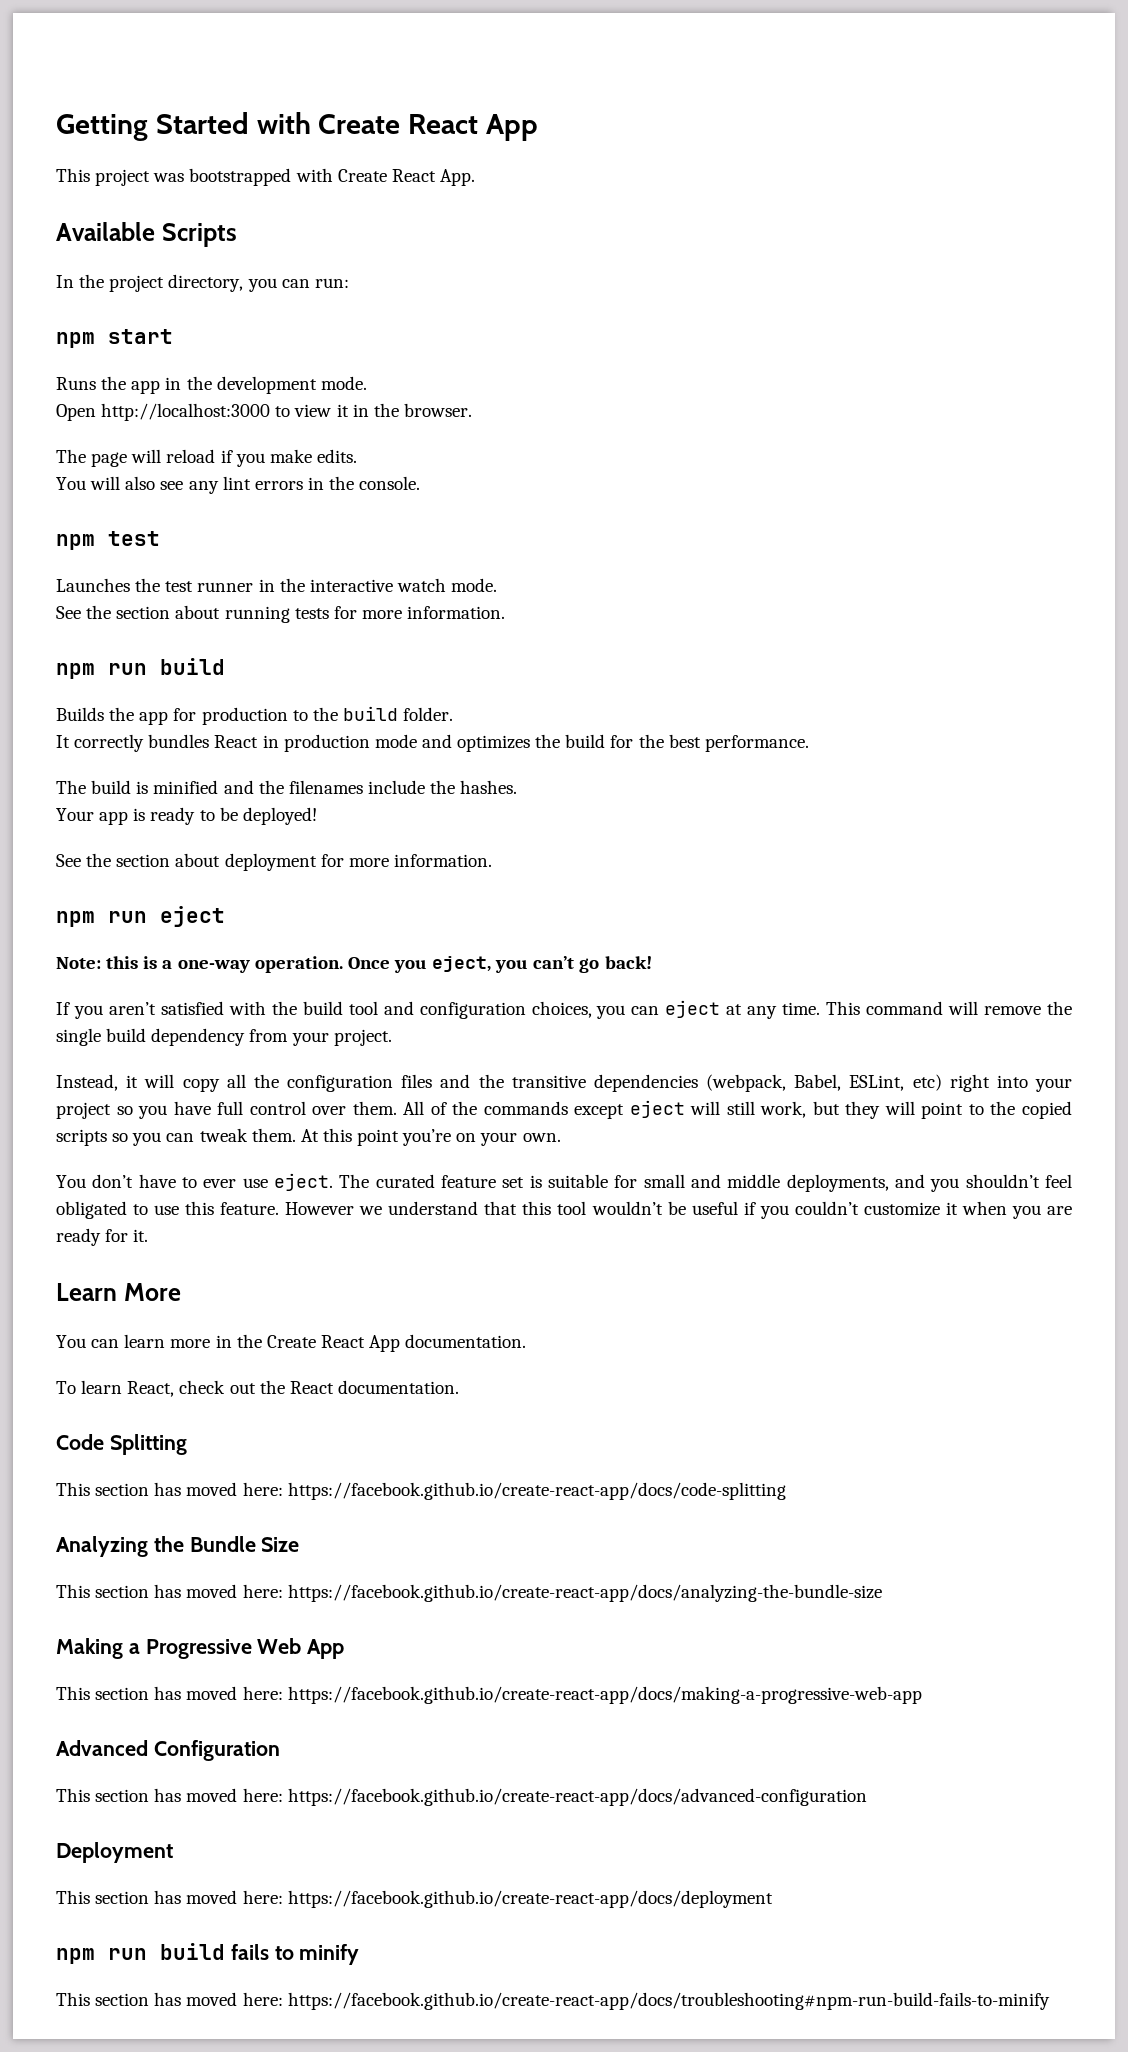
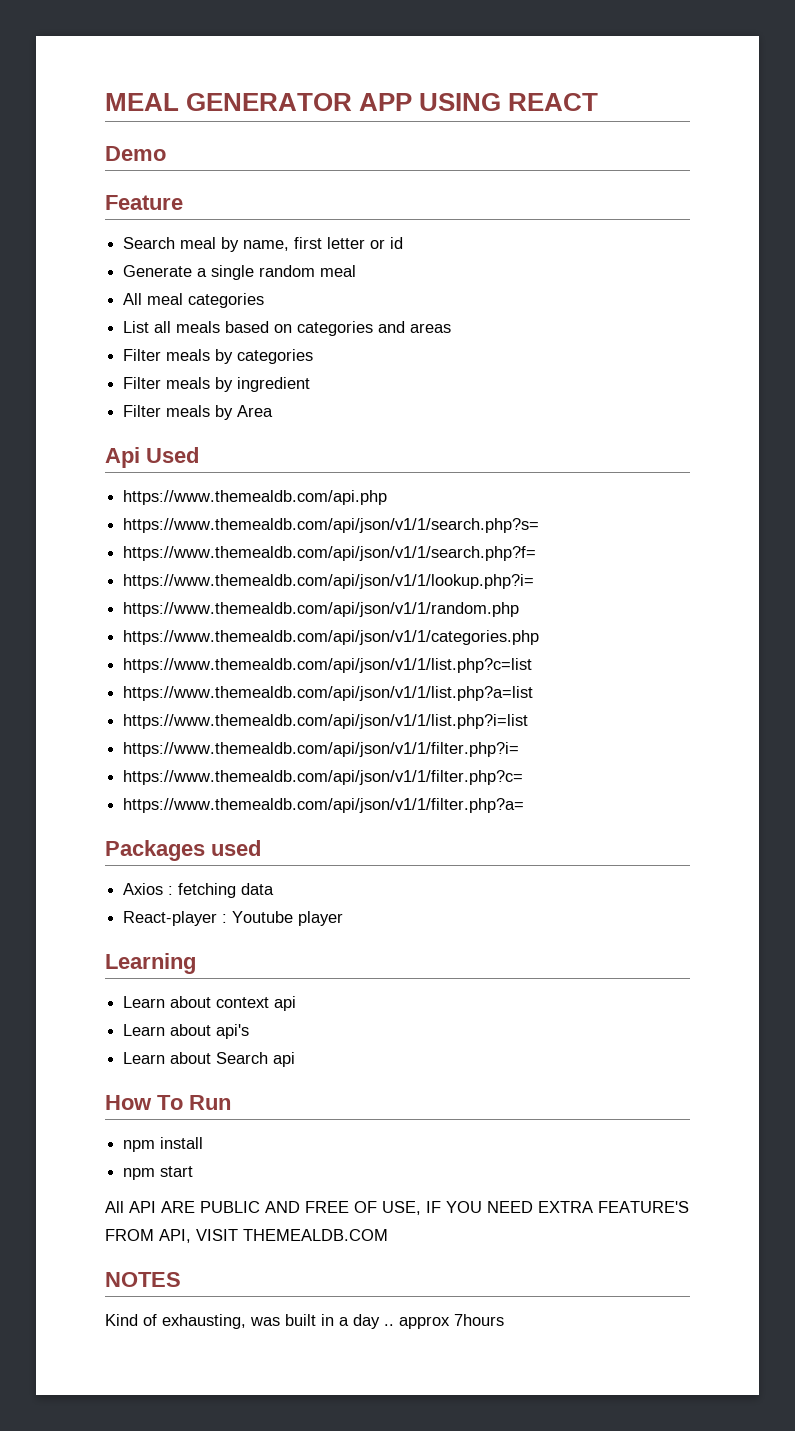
- Getting Started with Create React App
- This project was bootstrapped with Create React App.
- Available Scripts
- In the project directory, you can run:
+ MEAL GENERATOR APP USING REACT
+ Demo
+ Feature
+ Search meal by name, first letter or id
+ Generate a single random meal
+ All meal categories
+ List all meals based on categories and areas
+ Filter meals by categories
+ Filter meals by ingredient
+ Filter meals by Area
+ Api Used
+ https://www.themealdb.com/api.php
+ https://www.themealdb.com/api/json/v1/1/search.php?s=
+ https://www.themealdb.com/api/json/v1/1/search.php?f=
+ https://www.themealdb.com/api/json/v1/1/lookup.php?i=
+ https://www.themealdb.com/api/json/v1/1/random.php
+ https://www.themealdb.com/api/json/v1/1/categories.php
+ https://www.themealdb.com/api/json/v1/1/list.php?c=list
+ https://www.themealdb.com/api/json/v1/1/list.php?a=list
+ https://www.themealdb.com/api/json/v1/1/list.php?i=list
+ https://www.themealdb.com/api/json/v1/1/filter.php?i=
+ https://www.themealdb.com/api/json/v1/1/filter.php?c=
+ https://www.themealdb.com/api/json/v1/1/filter.php?a=
+ Packages used
+ Axios : fetching data
+ React-player : Youtube player
+ Learning
+ Learn about context api
+ Learn about api's
+ Learn about Search api
+ How To Run
+ npm install
  npm start
- Runs the app in the development mode.
- Open http://localhost:3000 to view it in the browser.
- The page will reload if you make edits.
- You will also see any lint errors in the console.
- npm test
- Launches the test runner in the interactive watch mode.
- See the section about running tests for more information.
- npm run build
- Builds the app for production to the build folder.
- It correctly bundles React in production mode and optimizes the build for the best performance.
- The build is minified and the filenames include the hashes.
- Your app is ready to be deployed!
- See the section about deployment for more information.
- npm run eject
- Note: this is a one-way operation. Once you eject, you can’t go back!
- If you aren’t satisfied with the build tool and configuration choices, you can eject at any time. This command will remove the single build dependency from your project.
- Instead, it will copy all the configuration files and the transitive dependencies (webpack, Babel, ESLint, etc) right into your project so you have full control over them. All of the commands except eject will still work, but they will point to the copied scripts so you can tweak them. At this point you’re on your own.
- You don’t have to ever use eject. The curated feature set is suitable for small and middle deployments, and you shouldn’t feel obligated to use this feature. However we understand that this tool wouldn’t be useful if you couldn’t customize it when you are ready for it.
- Learn More
- You can learn more in the Create React App documentation.
- To learn React, check out the React documentation.
- Code Splitting
- This section has moved here: https://facebook.github.io/create-react-app/docs/code-splitting
- Analyzing the Bundle Size
- This section has moved here: https://facebook.github.io/create-react-app/docs/analyzing-the-bundle-size
- Making a Progressive Web App
- This section has moved here: https://facebook.github.io/create-react-app/docs/making-a-progressive-web-app
- Advanced Configuration
- This section has moved here: https://facebook.github.io/create-react-app/docs/advanced-configuration
- Deployment
- This section has moved here: https://facebook.github.io/create-react-app/docs/deployment
- npm run build fails to minify
- This section has moved here: https://facebook.github.io/create-react-app/docs/troubleshooting#npm-run-build-fails-to-minify
+ All API ARE PUBLIC AND FREE OF USE, IF YOU NEED EXTRA FEATURE'S FROM API, VISIT THEMEALDB.COM
+ NOTES
+ Kind of exhausting, was built in a day .. approx 7hours

